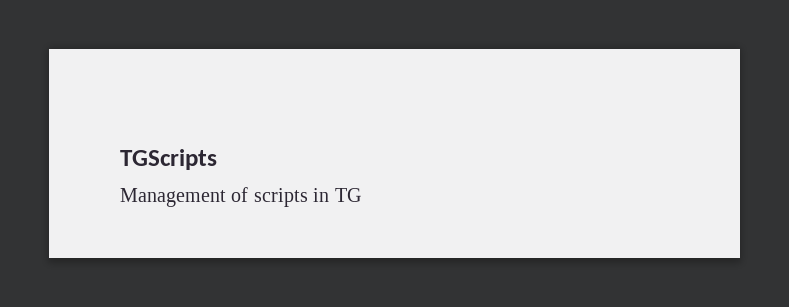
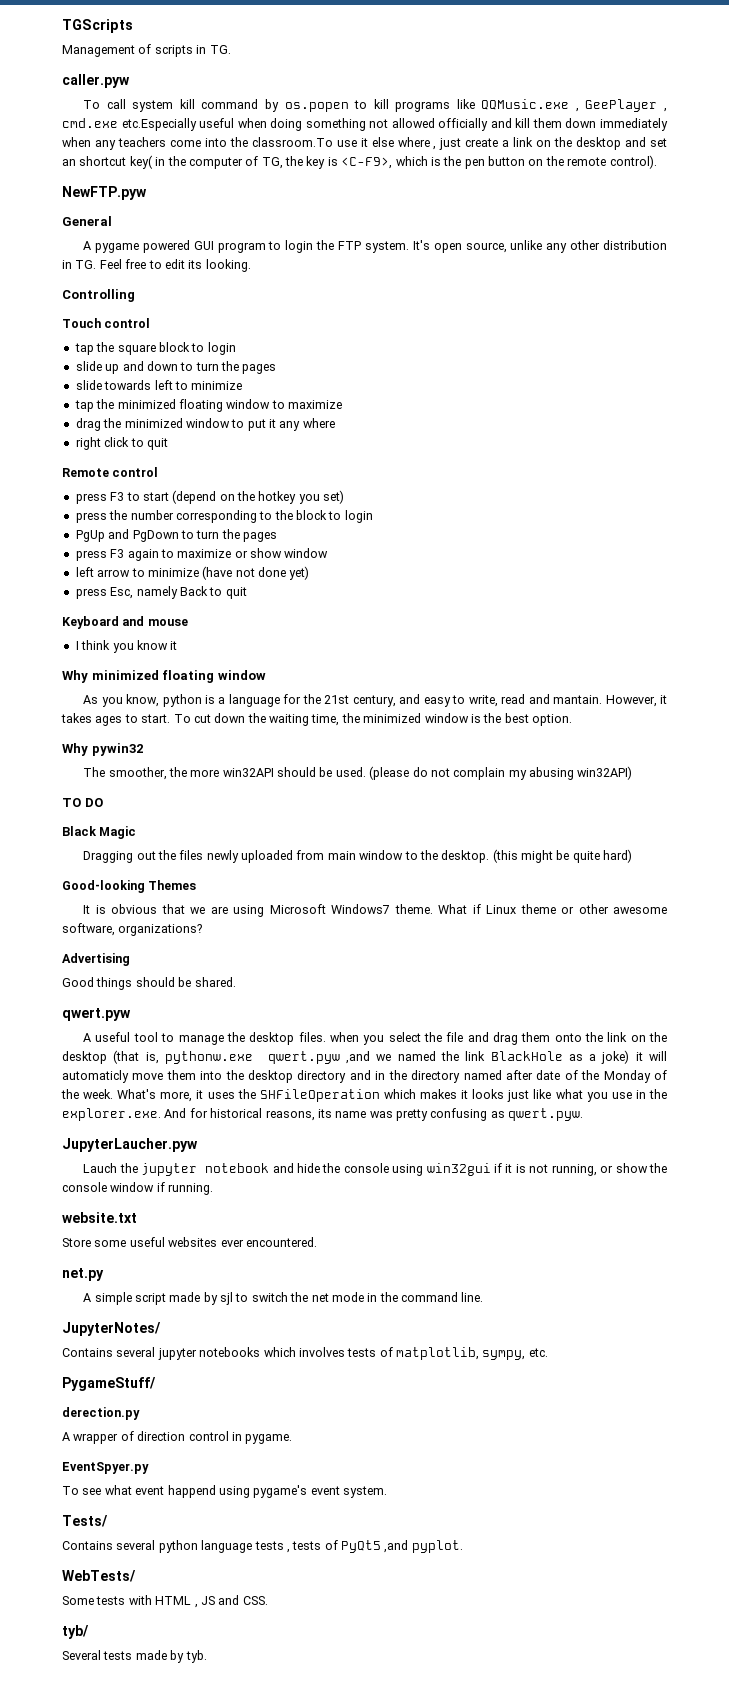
- Management of scripts in TG
+ Management of scripts in TG.
+ caller.pyw
+ To call system kill command by os.popen to kill programs like QQMusic.exe , GeePlayer , cmd.exe etc.Especially useful when doing something not allowed officially and kill them down immediately when any teachers come into the classroom.To use it else where , just create a link on the desktop and set an shortcut key( in the computer of TG, the key is <C-F9>, which is the pen button on the remote control).
+ NewFTP.pyw
+ General
+ A pygame powered GUI program to login the FTP system. It's open source, unlike any other distribution in TG. Feel free to edit its looking.
+ Controlling
+ Touch control
+ tap the square block to login
+ slide up and down to turn the pages
+ slide towards left to minimize
+ tap the minimized floating window to maximize
+ drag the minimized window to put it any where
+ right click to quit
+ Remote control
+ press F3 to start (depend on the hotkey you set)
+ press the number corresponding to the block to login
+ PgUp and PgDown to turn the pages
+ press F3 again to maximize or show window
+ left arrow to minimize (have not done yet)
+ press Esc, namely Back to quit
+ Keyboard and mouse
+ I think you know it
+ Why minimized floating window
+ As you know, python is a language for the 21st century, and easy to write, read and mantain. However, it takes ages to start. To cut down the waiting time, the minimized window is the best option.
+ Why pywin32
+ The smoother, the more win32API should be used. (please do not complain my abusing win32API)
+ TO DO
+ Black Magic
+ Dragging out the files newly uploaded from main window to the desktop. (this might be quite hard)
+ Good-looking Themes
+ It is obvious that we are using Microsoft Windows7 theme. What if Linux theme or other awesome software, organizations?
+ Advertising
+ Good things should be shared.
+ qwert.pyw
+ A useful tool to manage the desktop files. when you select the file and drag them onto the link on the desktop (that is, pythonw.exe qwert.pyw ,and we named the link BlackHole as a joke) it will automaticly move them into the desktop directory and in the directory named after date of the Monday of the week. What's more, it uses the SHFileOperation which makes it looks just like what you use in the explorer.exe. And for historical reasons, its name was pretty confusing as qwert.pyw.
+ JupyterLaucher.pyw
+ Lauch the jupyter notebook and hide the console using win32gui if it is not running, or show the console window if running.
+ website.txt
+ Store some useful websites ever encountered.
+ net.py
+ A simple script made by sjl to switch the net mode in the command line.
+ JupyterNotes/
+ Contains several jupyter notebooks which involves tests of matplotlib, sympy, etc.
+ PygameStuff/
+ derection.py
+ A wrapper of direction control in pygame.
+ EventSpyer.py
+ To see what event happend using pygame's event system.
+ Tests/
+ Contains several python language tests , tests of PyQt5 ,and pyplot.
+ WebTests/
+ Some tests with HTML , JS and CSS.
+ tyb/
+ Several tests made by tyb.

